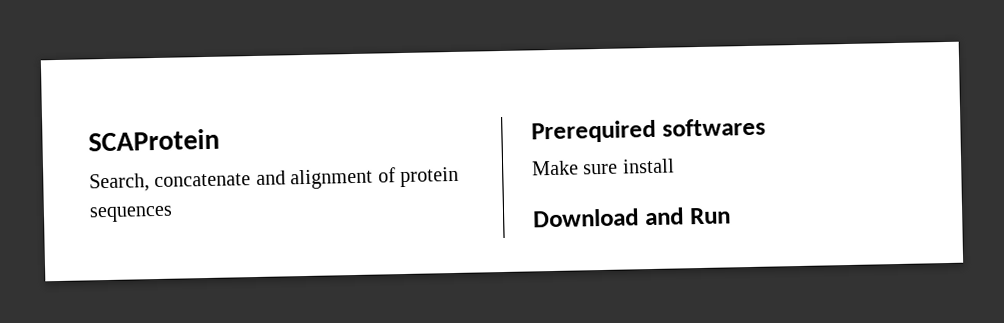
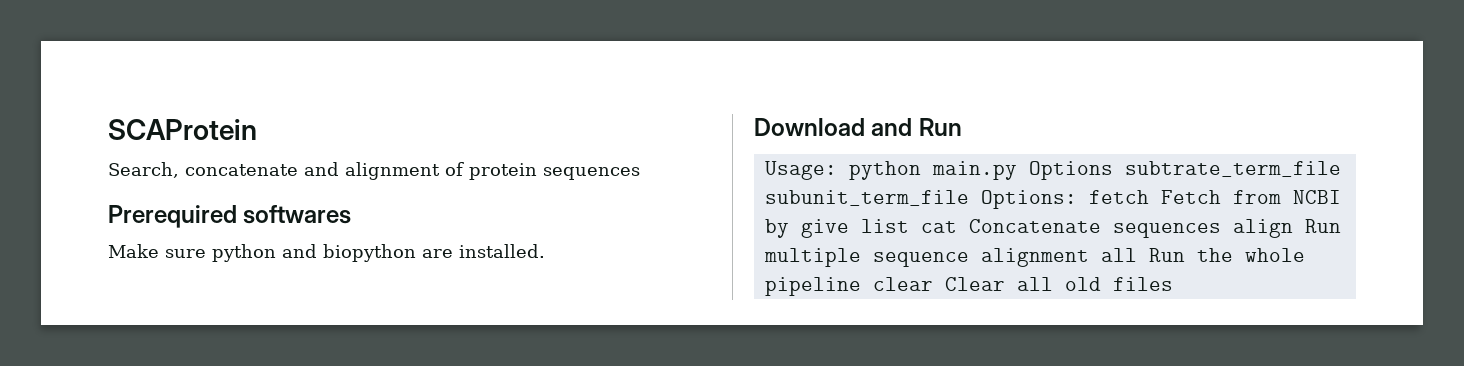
- Make sure install
+ Make sure python and biopython are installed.
  Download and Run
+ Usage: python main.py Options subtrate_term_file subunit_term_file Options: fetch Fetch from NCBI by give list cat Concatenate sequences align Run multiple sequence alignment all Run the whole pipeline clear Clear all old files

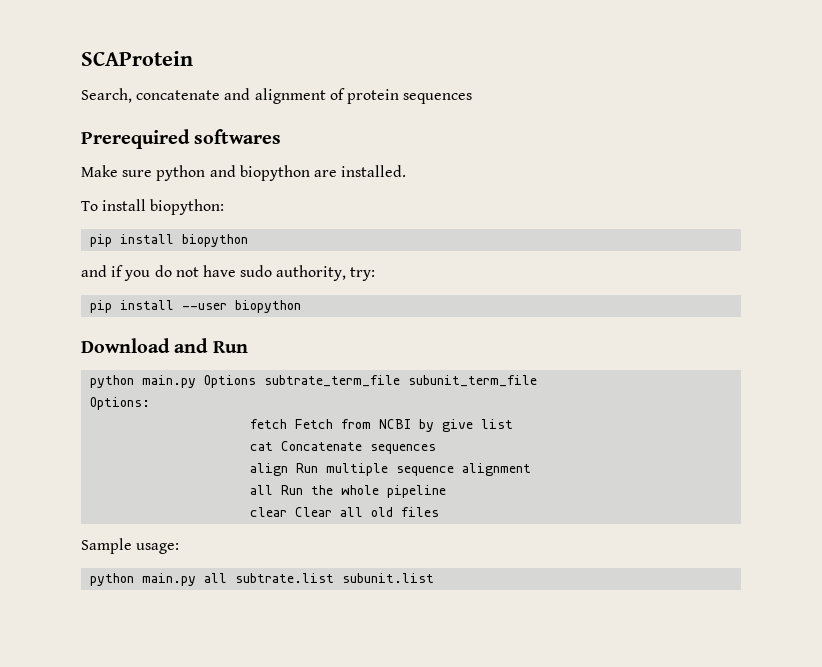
+ To install biopython:
+ pip install biopython
+ and if you do not have sudo authority, try:
+ pip install --user biopython
- Usage: python main.py Options subtrate_term_file subunit_term_file Options: fetch Fetch from NCBI by give list cat Concatenate sequences align Run multiple sequence alignment all Run the whole pipeline clear Clear all old files
+ python main.py Options subtrate_term_file subunit_term_file
+ Options:
+ fetch Fetch from NCBI by give list
+ cat Concatenate sequences
+ align Run multiple sequence alignment
+ all Run the whole pipeline
+ clear Clear all old files
+ Sample usage:
+ python main.py all subtrate.list subunit.list

